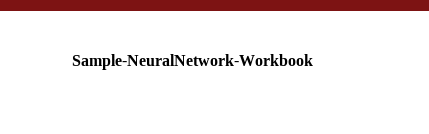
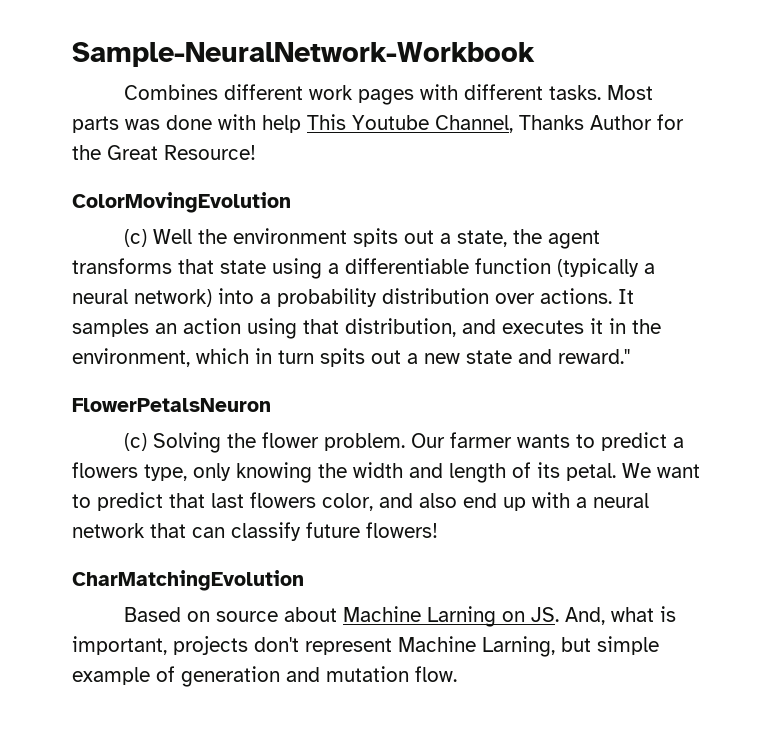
+ Combines different work pages with different tasks. Most parts was done with help This Youtube Channel, Thanks Author for the Great Resource!
+ ColorMovingEvolution
+ (c) Well the environment spits out a state, the agent transforms that state using a differentiable function (typically a neural network) into a probability distribution over actions. It samples an action using that distribution, and executes it in the environment, which in turn spits out a new state and reward."
+ FlowerPetalsNeuron
+ (c) Solving the flower problem. Our farmer wants to predict a flowers type, only knowing the width and length of its petal. We want to predict that last flowers color, and also end up with a neural network that can classify future flowers!
+ CharMatchingEvolution
+ Based on source about Machine Larning on JS. And, what is important, projects don't represent Machine Larning, but simple example of generation and mutation flow.

